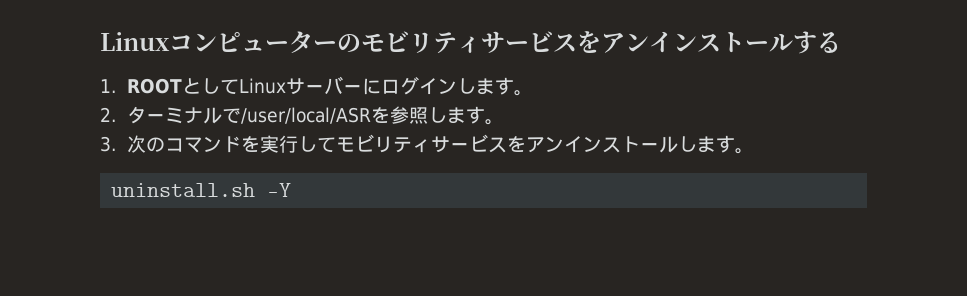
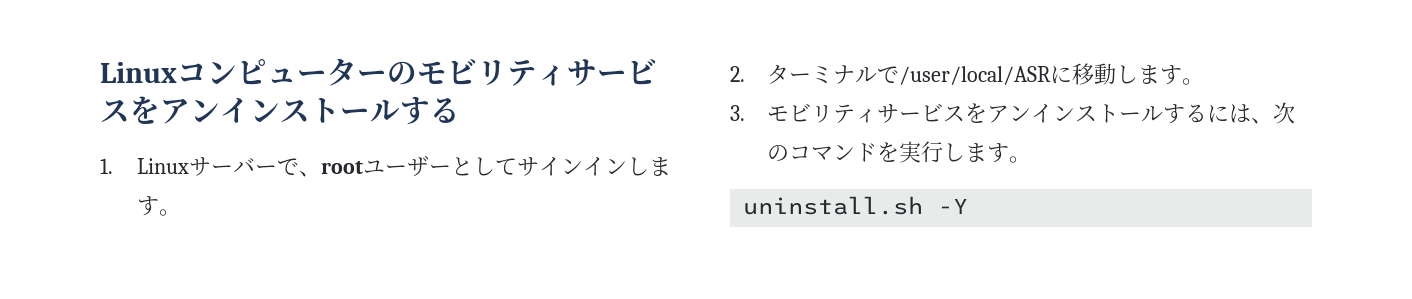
- 1. ROOTとしてLinuxサーバーにログインします。
+ 1. Linuxサーバーで、rootユーザーとしてサインインします。
- 2.ターミナルで/user/local/ASRを参照します。
+ 2.ターミナルで/user/local/ASRに移動します。
- 3.次のコマンドを実行してモビリティサービスをアンインストールします。
+ 3.モビリティサービスをアンインストールするには、次のコマンドを実行します。

